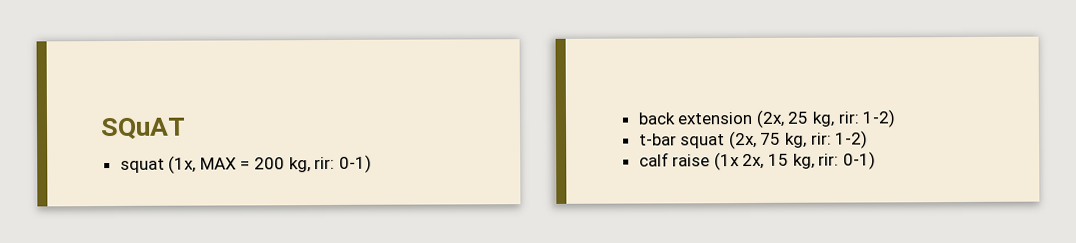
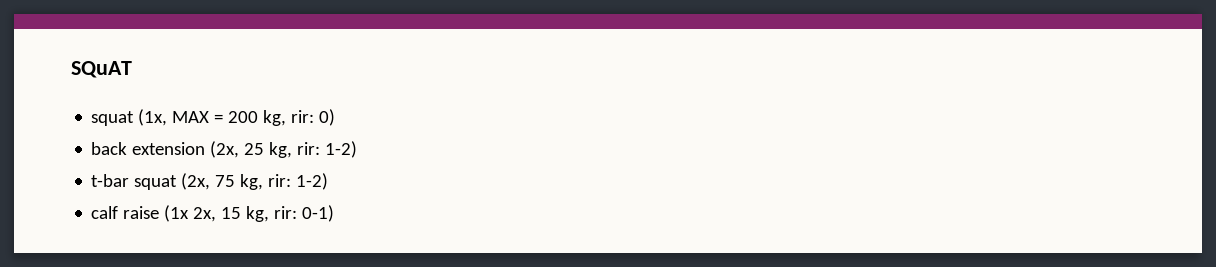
- squat (1x, MAX = 200 kg, rir: 0-1)
+ squat (1x, MAX = 200 kg, rir: 0)

